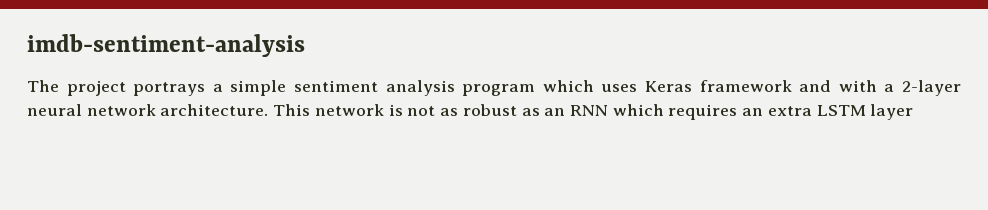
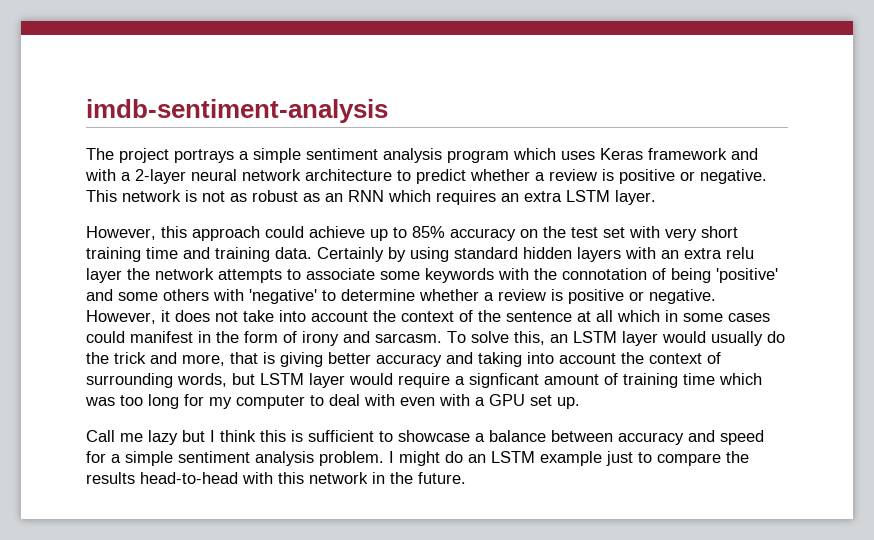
- The project portrays a simple sentiment analysis program which uses Keras framework and with a 2-layer neural network architecture.
+ The project portrays a simple sentiment analysis program which uses Keras framework and with a 2-layer neural network architecture to predict whether a review is positive or negative.
- This network is not as robust as an RNN which requires an extra LSTM layer
+ This network is not as robust as an RNN which requires an extra LSTM layer.
+ However, this approach could achieve up to 85% accuracy on the test set with very short training time and training data. Certainly by using standard hidden layers with an extra relu layer the network attempts to associate some keywords with the connotation of being 'positive' and some others with 'negative' to determine whether a review is positive or negative. However, it does not take into account the context of the sentence at all which in some cases could manifest in the form of irony and sarcasm. To solve this, an LSTM layer would usually do the trick and more, that is giving better accuracy and taking into account the context of surrounding words, but LSTM layer would require a signficant amount of training time which was too long for my computer to deal with even with a GPU set up.
+ Call me lazy but I think this is sufficient to showcase a balance between accuracy and speed for a simple sentiment analysis problem. I might do an LSTM example just to compare the results head-to-head with this network in the future.

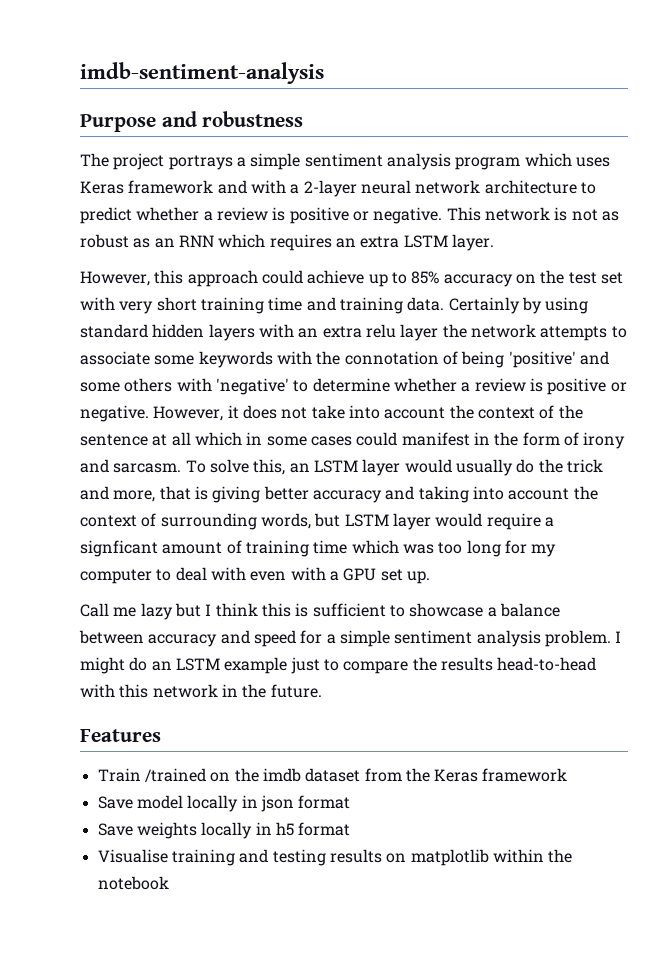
+ Purpose and robustness
+ Features
+ Train /trained on the imdb dataset from the Keras framework
+ Save model locally in json format
+ Save weights locally in h5 format
+ Visualise training and testing results on matplotlib within the notebook

